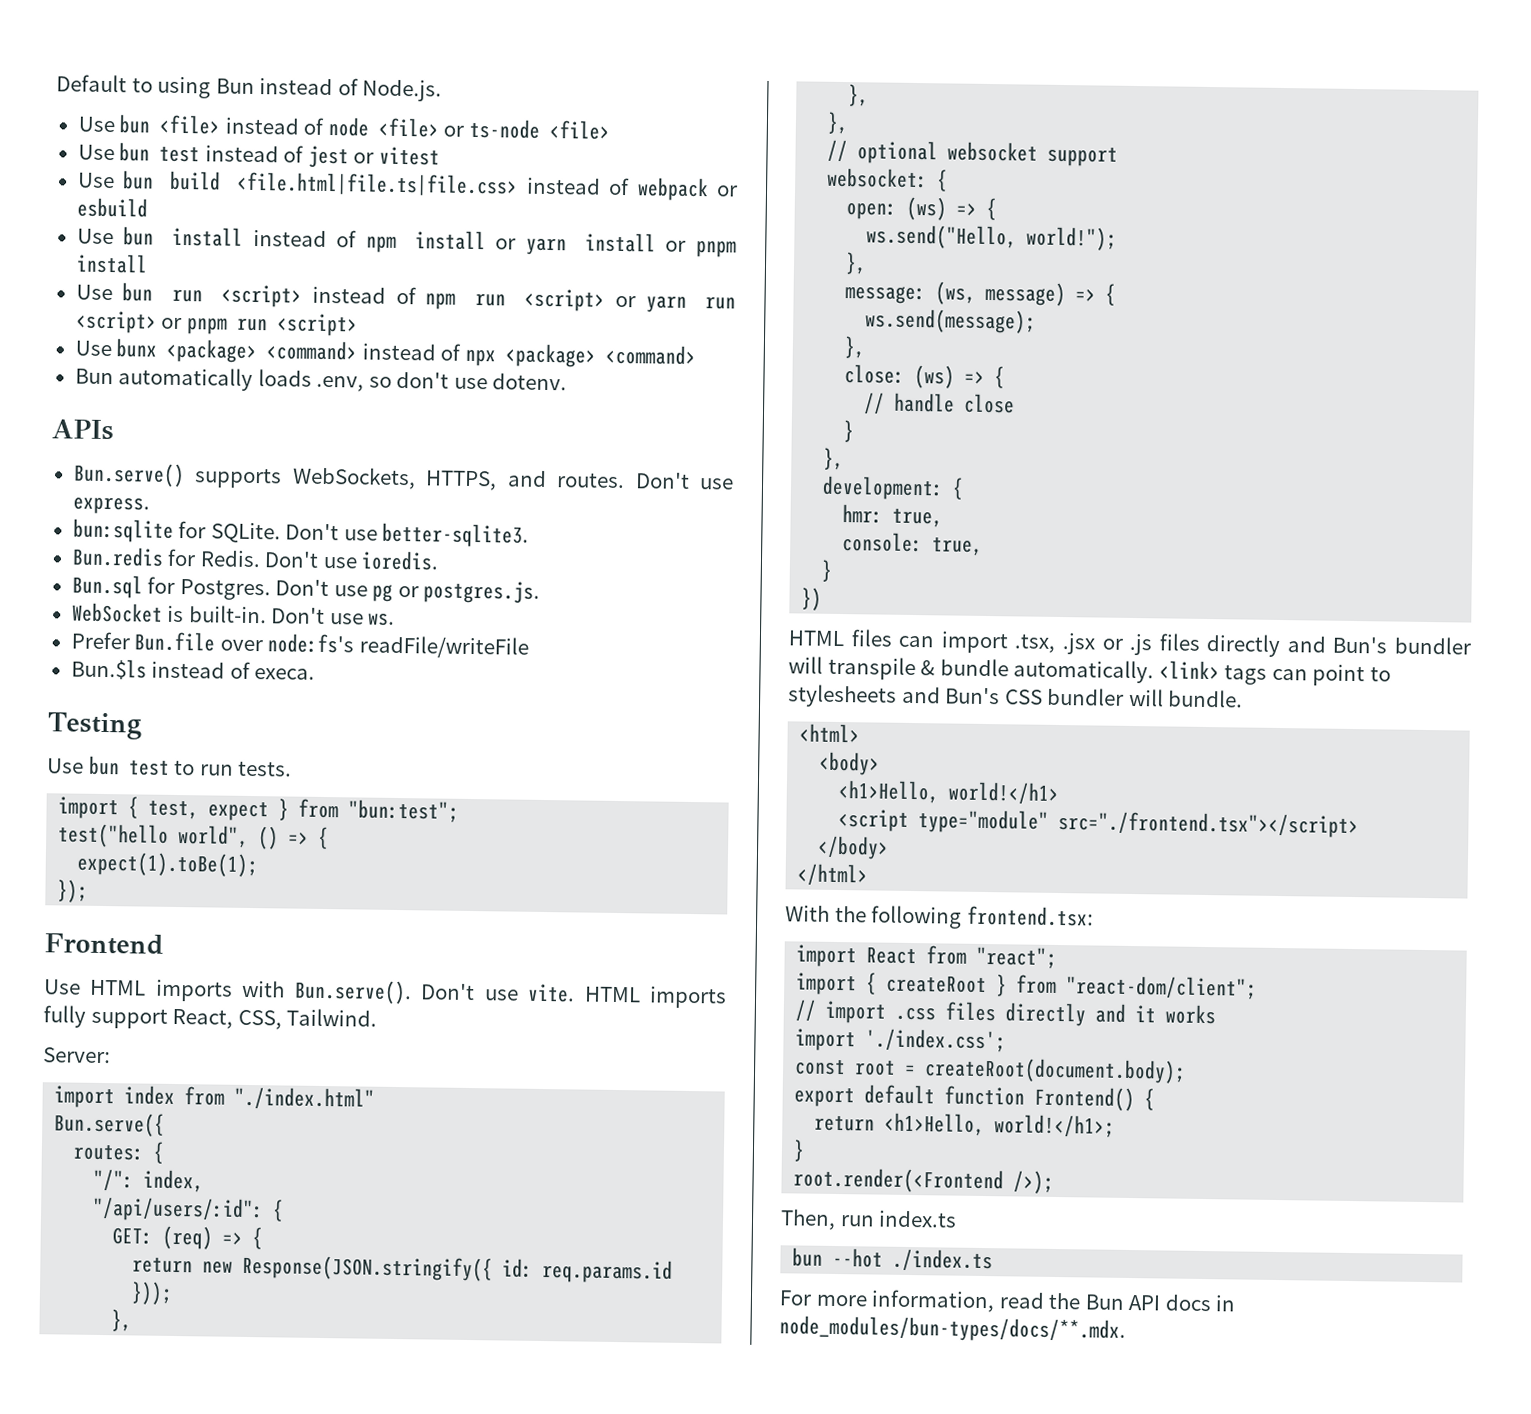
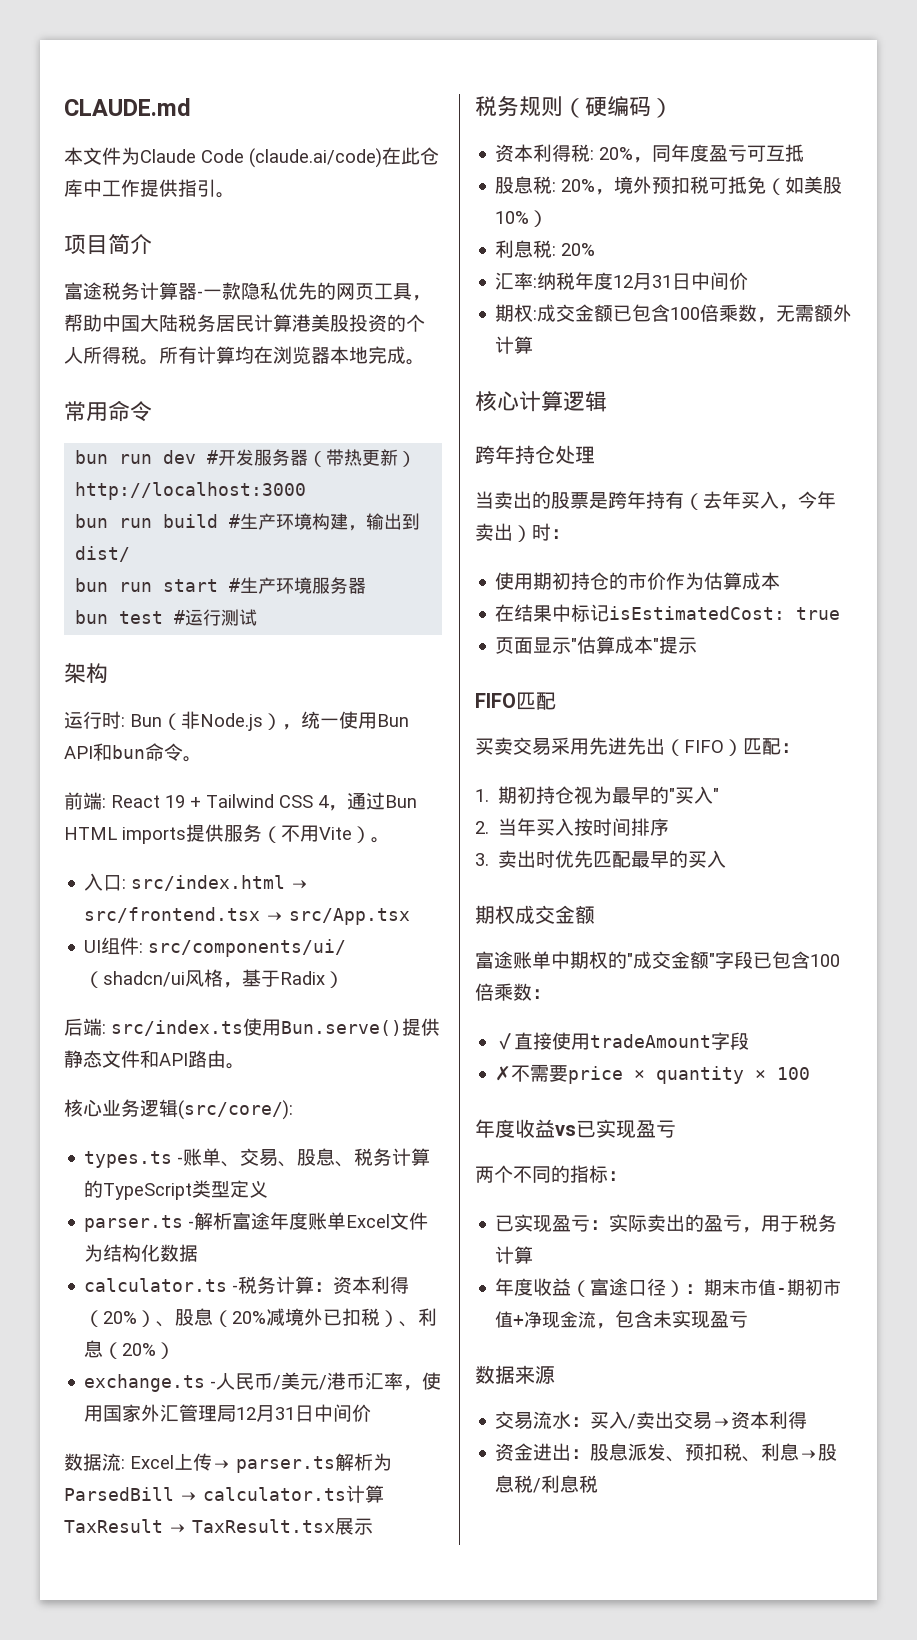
- Default to using Bun instead of Node.js.
- Use bun <file> instead of node <file> or ts-node <file>
- Use bun test instead of jest or vitest
- Use bun build <file.html|file.ts|file.css> instead of webpack or esbuild
- Use bun install instead of npm install or yarn install or pnpm install
- Use bun run <script> instead of npm run <script> or yarn run <script> or pnpm run <script>
- Use bunx <package> <command> instead of npx <package> <command>
- Bun automatically loads .env, so don't use dotenv.
- APIs
- Bun.serve() supports WebSockets, HTTPS, and routes. Don't use express.
- bun:sqlite for SQLite. Don't use better-sqlite3.
- Bun.redis for Redis. Don't use ioredis.
- Bun.sql for Postgres. Don't use pg or postgres.js.
- WebSocket is built-in. Don't use ws.
- Prefer Bun.file over node:fs's readFile/writeFile
- Bun.$ls instead of execa.
- Testing
- Use bun test to run tests.
- import { test, expect } from "bun:test";
- test("hello world", () => {
- expect(1).toBe(1);
- });
- Frontend
- Use HTML imports with Bun.serve(). Don't use vite. HTML imports fully support React, CSS, Tailwind.
- Server:
- import index from "./index.html"
- Bun.serve({
- routes: {
- "/": index,
- "/api/users/:id": {
- GET: (req) => {
- return new Response(JSON.stringify({ id: req.params.id }));
- },
- },
- },
- // optional websocket support
- websocket: {
- open: (ws) => {
- ws.send("Hello, world!");
- },
- message: (ws, message) => {
- ws.send(message);
- },
- close: (ws) => {
- // handle close
- }
- },
- development: {
- hmr: true,
- console: true,
- }
- })
- HTML files can import .tsx, .jsx or .js files directly and Bun's bundler will transpile & bundle automatically. <link> tags can point to stylesheets and Bun's CSS bundler will bundle.
- <html>
- <body>
- <h1>Hello, world!</h1>
- <script type="module" src="./frontend.tsx"></script>
- </body>
- </html>
- With the following frontend.tsx:
- import React from "react";
- import { createRoot } from "react-dom/client";
- // import .css files directly and it works
- import './index.css';
- const root = createRoot(document.body);
- export default function Frontend() {
- return <h1>Hello, world!</h1>;
- }
- root.render(<Frontend />);
- Then, run index.ts
- bun --hot ./index.ts
- For more information, read the Bun API docs in node_modules/bun-types/docs/**.mdx.
+ CLAUDE.md
+ 本文件为Claude Code (claude.ai/code)在此仓库中工作提供指引。
+ 项目简介
+ 富途税务计算器-一款隐私优先的网页工具，帮助中国大陆税务居民计算港美股投资的个人所得税。所有计算均在浏览器本地完成。
+ 常用命令
+ bun run dev #开发服务器（带热更新）http://localhost:3000
+ bun run build #生产环境构建，输出到dist/
+ bun run start #生产环境服务器
+ bun test #运行测试
+ 架构
+ 运行时: Bun（非Node.js），统一使用Bun API和bun命令。
+ 前端: React 19 + Tailwind CSS 4，通过Bun HTML imports提供服务（不用Vite）。
+ 入口: src/index.html → src/frontend.tsx → src/App.tsx
+ UI组件: src/components/ui/（shadcn/ui风格，基于Radix）
+ 后端: src/index.ts使用Bun.serve()提供静态文件和API路由。
+ 核心业务逻辑(src/core/):
+ types.ts -账单、交易、股息、税务计算的TypeScript类型定义
+ parser.ts -解析富途年度账单Excel文件为结构化数据
+ calculator.ts -税务计算：资本利得（20%）、股息（20%减境外已扣税）、利息（20%）
+ exchange.ts -人民币/美元/港币汇率，使用国家外汇管理局12月31日中间价
+ 数据流: Excel上传→ parser.ts解析为ParsedBill → calculator.ts计算TaxResult → TaxResult.tsx展示
+ 税务规则（硬编码）
+ 资本利得税: 20%，同年度盈亏可互抵
+ 股息税: 20%，境外预扣税可抵免（如美股10%）
+ 利息税: 20%
+ 汇率:纳税年度12月31日中间价
+ 期权:成交金额已包含100倍乘数，无需额外计算
+ 核心计算逻辑
+ 跨年持仓处理
+ 当卖出的股票是跨年持有（去年买入，今年卖出）时：
+ 使用期初持仓的市价作为估算成本
+ 在结果中标记isEstimatedCost: true
+ 页面显示"估算成本"提示
+ FIFO匹配
+ 买卖交易采用先进先出（FIFO）匹配：
+ 1.期初持仓视为最早的"买入"
+ 2.当年买入按时间排序
+ 3.卖出时优先匹配最早的买入
+ 期权成交金额
+ 富途账单中期权的"成交金额"字段已包含100倍乘数：
+ ✓直接使用tradeAmount字段
+ ✗不需要price × quantity × 100
+ 年度收益vs已实现盈亏
+ 两个不同的指标：
+ 已实现盈亏：实际卖出的盈亏，用于税务计算
+ 年度收益（富途口径）：期末市值-期初市值+净现金流，包含未实现盈亏
+ 数据来源
+ 交易流水：买入/卖出交易→资本利得
+ 资金进出：股息派发、预扣税、利息→股息税/利息税

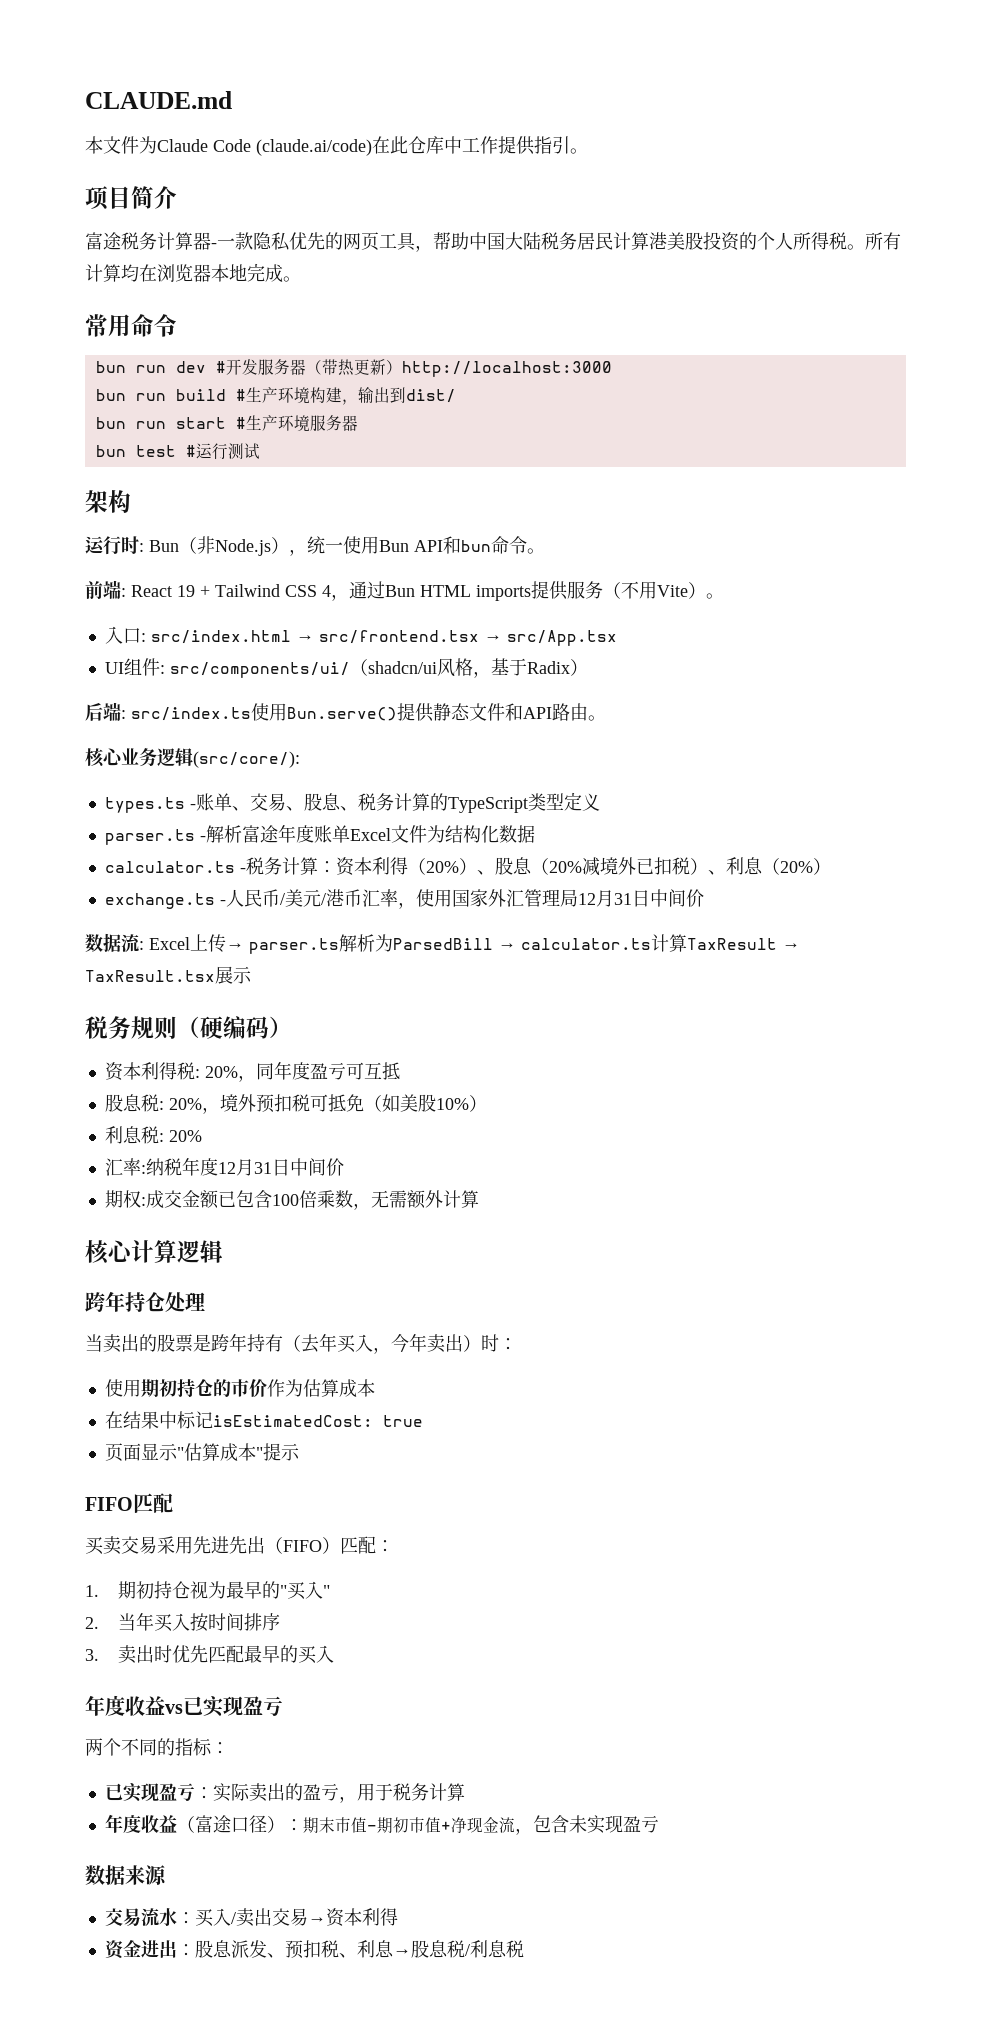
- 期权成交金额
- 富途账单中期权的"成交金额"字段已包含100倍乘数：
- ✓直接使用tradeAmount字段
- ✗不需要price × quantity × 100

